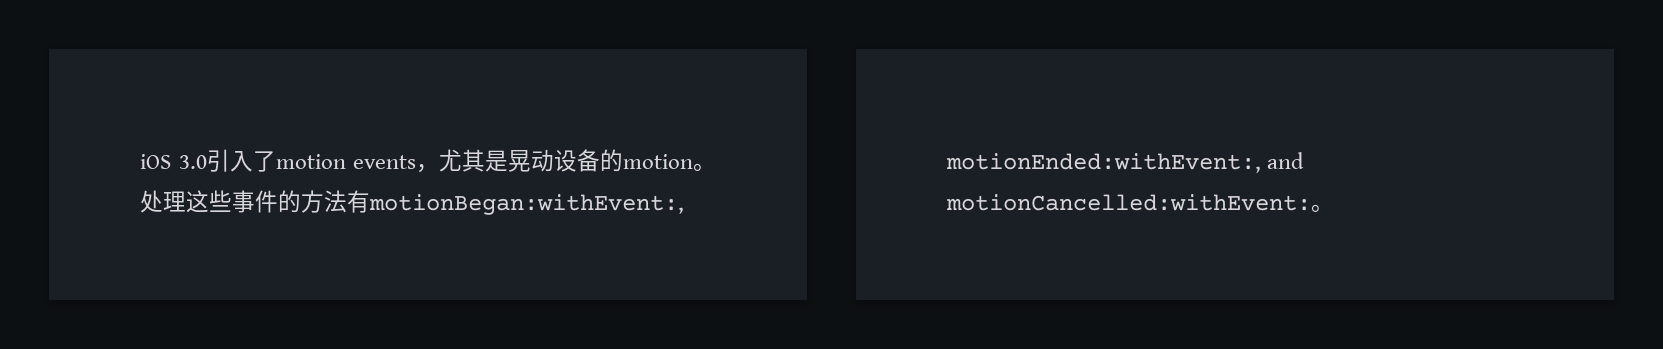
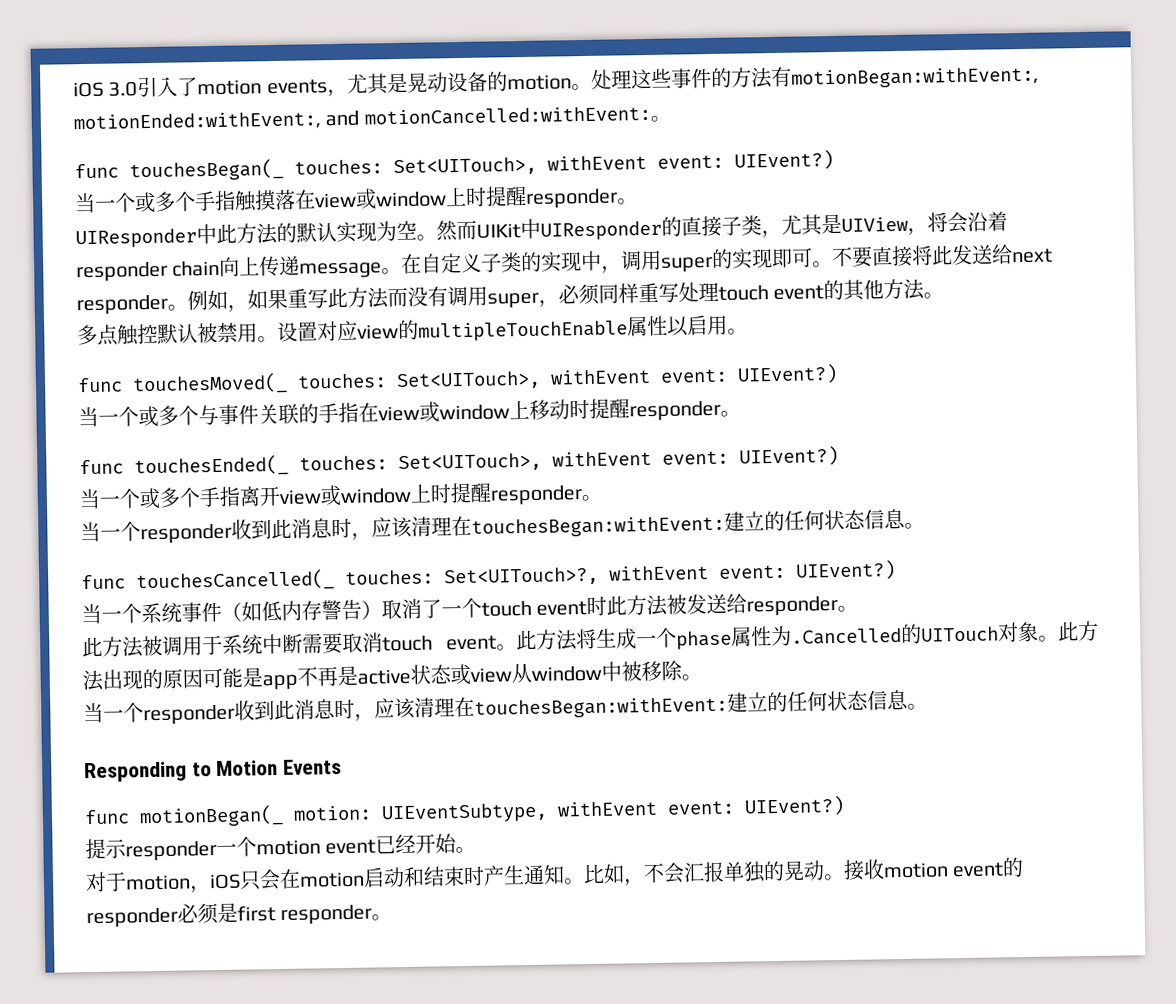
+ func touchesBegan(_ touches: Set<UITouch>, withEvent event: UIEvent?)
+ 当一个或多个手指触摸落在view或window上时提醒responder。
+ UIResponder中此方法的默认实现为空。然而UIKit中UIResponder的直接子类，尤其是UIView，将会沿着responder chain向上传递message。在自定义子类的实现中，调用super的实现即可。不要直接将此发送给next responder。例如，如果重写此方法而没有调用super，必须同样重写处理touch event的其他方法。
+ 多点触控默认被禁用。设置对应view的multipleTouchEnable属性以启用。
+ func touchesMoved(_ touches: Set<UITouch>, withEvent event: UIEvent?)
+ 当一个或多个与事件关联的手指在view或window上移动时提醒responder。
+ func touchesEnded(_ touches: Set<UITouch>, withEvent event: UIEvent?)
+ 当一个或多个手指离开view或window上时提醒responder。
+ 当一个responder收到此消息时，应该清理在touchesBegan:withEvent:建立的任何状态信息。
+ func touchesCancelled(_ touches: Set<UITouch>?, withEvent event: UIEvent?)
+ 当一个系统事件（如低内存警告）取消了一个touch event时此方法被发送给responder。
+ 此方法被调用于系统中断需要取消touch event。此方法将生成一个phase属性为.Cancelled的UITouch对象。此方法出现的原因可能是app不再是active状态或view从window中被移除。
+ 当一个responder收到此消息时，应该清理在touchesBegan:withEvent:建立的任何状态信息。
+ Responding to Motion Events
+ func motionBegan(_ motion: UIEventSubtype, withEvent event: UIEvent?)
+ 提示responder一个motion event已经开始。
+ 对于motion，iOS只会在motion启动和结束时产生通知。比如，不会汇报单独的晃动。接收motion event的responder必须是first responder。

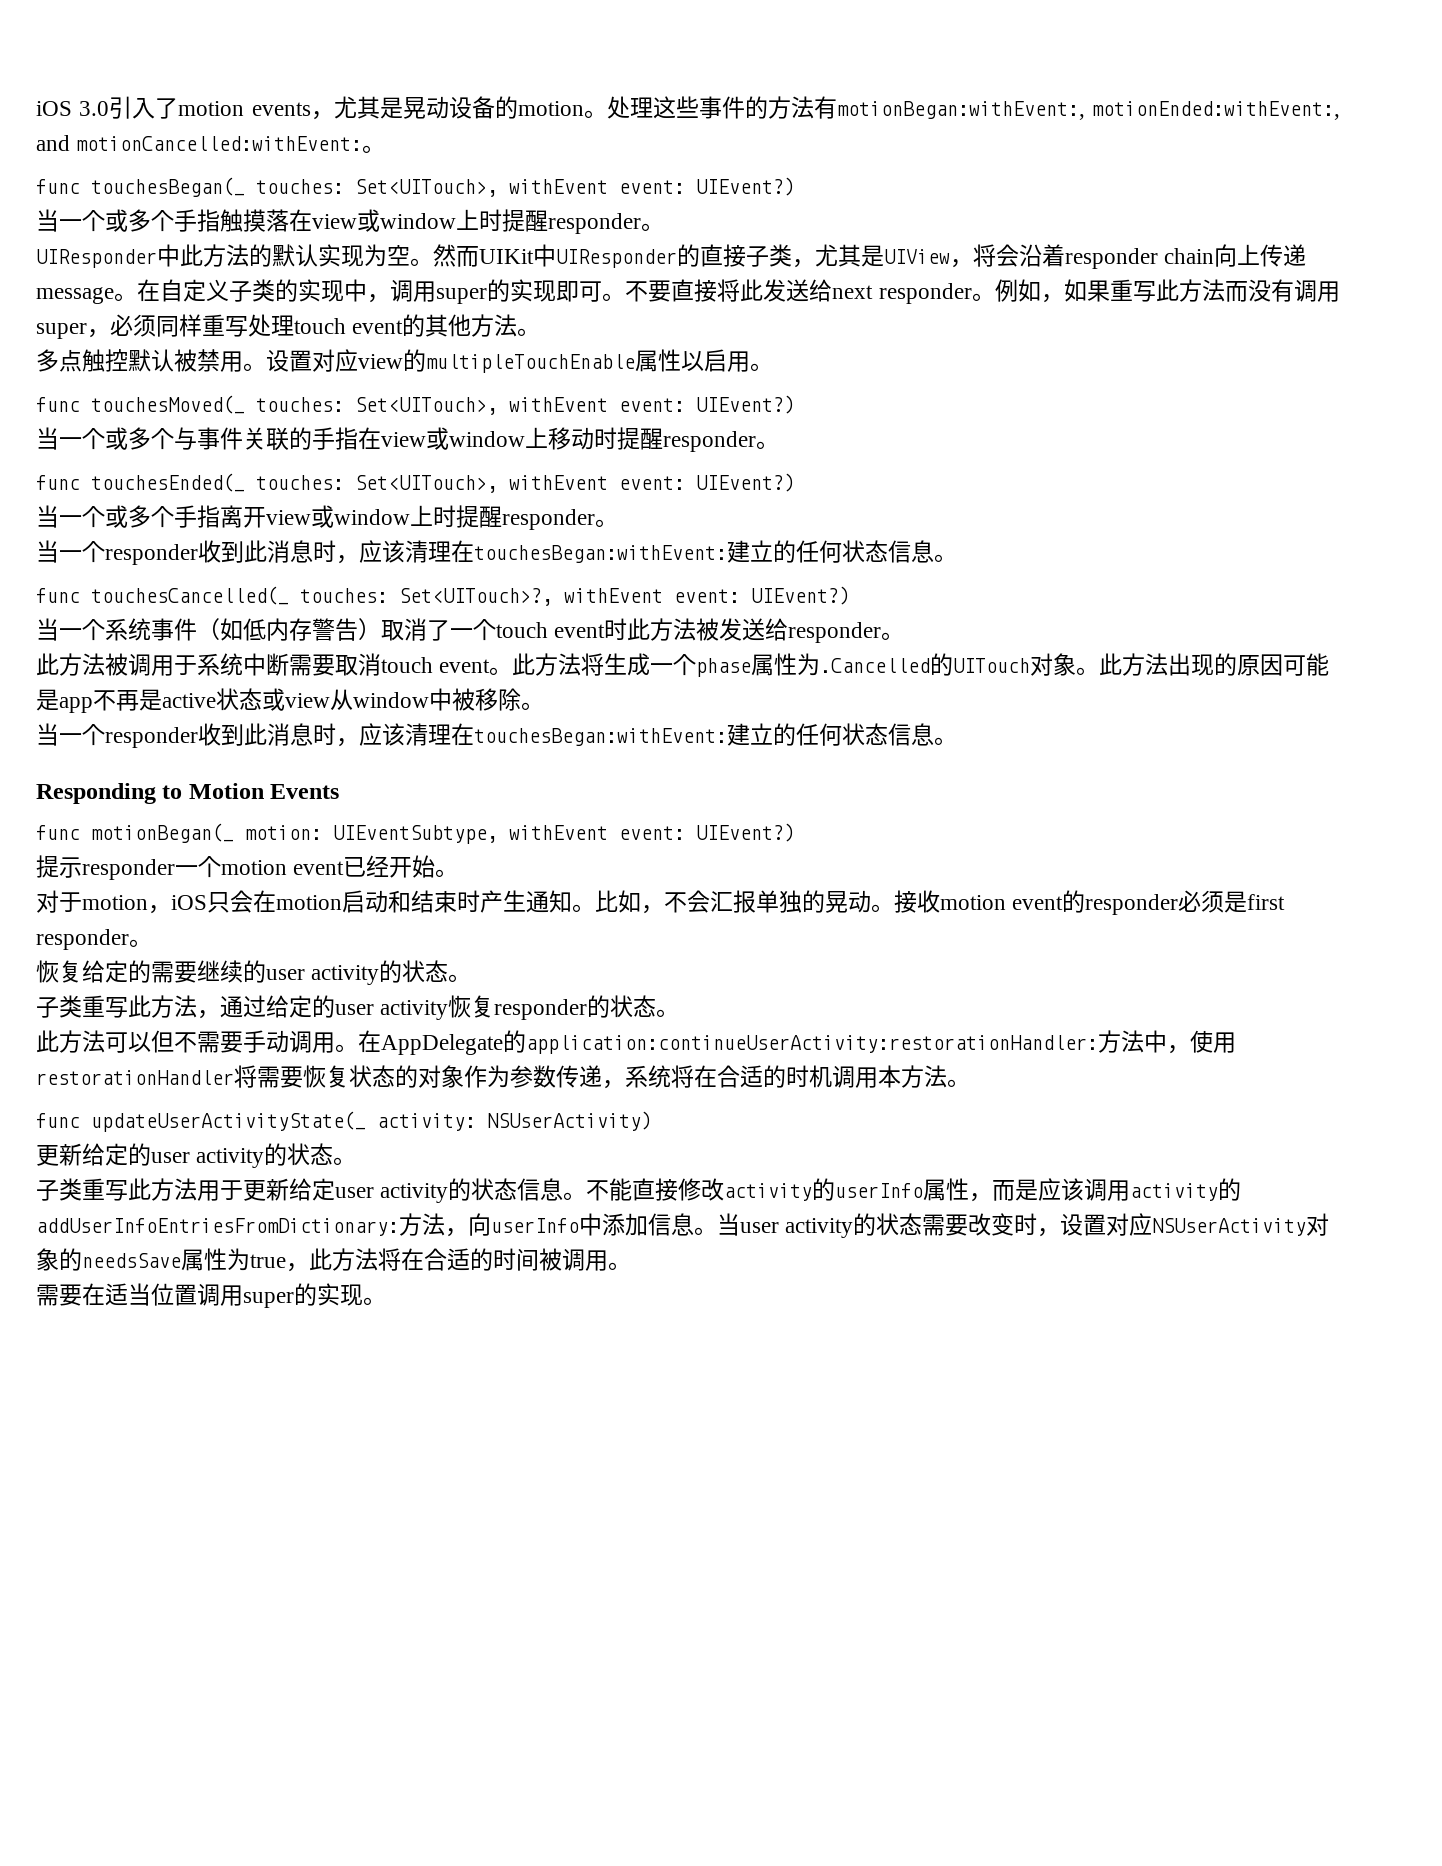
+ 恢复给定的需要继续的user activity的状态。
+ 子类重写此方法，通过给定的user activity恢复responder的状态。
+ 此方法可以但不需要手动调用。在AppDelegate的application:continueUserActivity:restorationHandler:方法中，使用restorationHandler将需要恢复状态的对象作为参数传递，系统将在合适的时机调用本方法。
+ func updateUserActivityState(_ activity: NSUserActivity)
+ 更新给定的user activity的状态。
+ 子类重写此方法用于更新给定user activity的状态信息。不能直接修改activity的userInfo属性，而是应该调用activity的addUserInfoEntriesFromDictionary:方法，向userInfo中添加信息。当user activity的状态需要改变时，设置对应NSUserActivity对象的needsSave属性为true，此方法将在合适的时间被调用。
+ 需要在适当位置调用super的实现。

